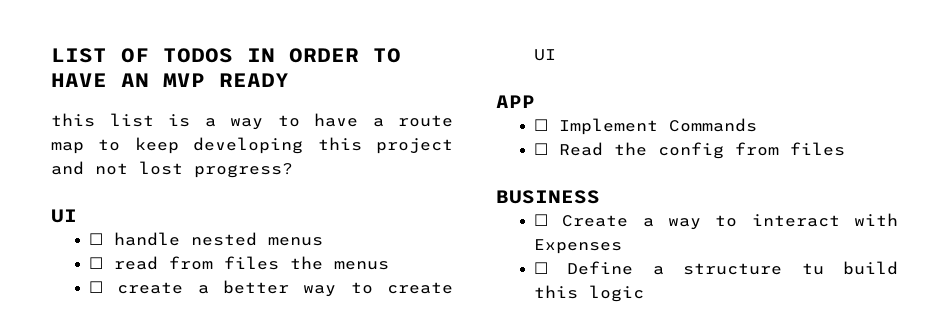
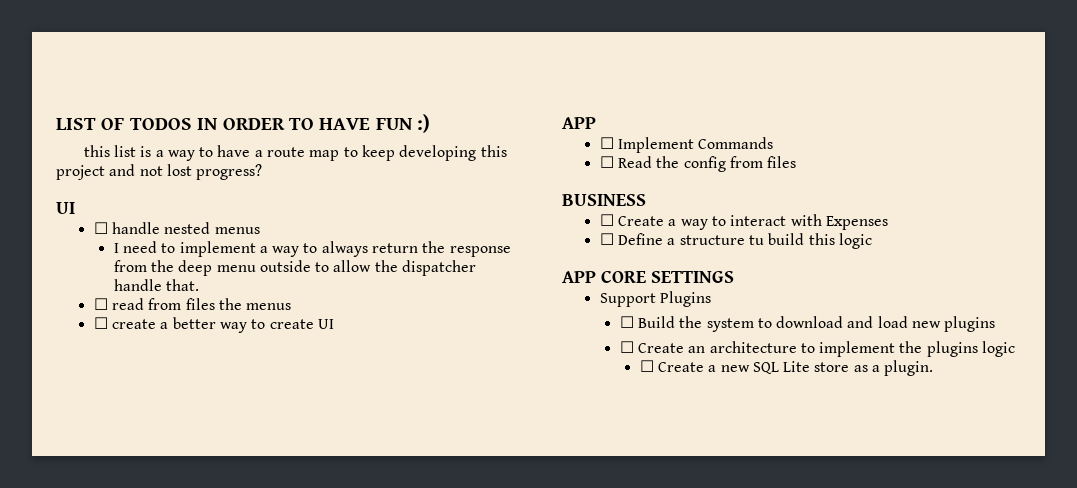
- LIST OF TODOS IN ORDER TO HAVE AN MVP READY
+ LIST OF TODOS IN ORDER TO HAVE FUN :)
+ I need to implement a way to always return the response from the deep menu outside to allow the dispatcher handle that.
+ APP CORE SETTINGS
+ Support Plugins
+ ☐ Build the system to download and load new plugins
+ ☐ Create an architecture to implement the plugins logic
+ ☐ Create a new SQL Lite store as a plugin.

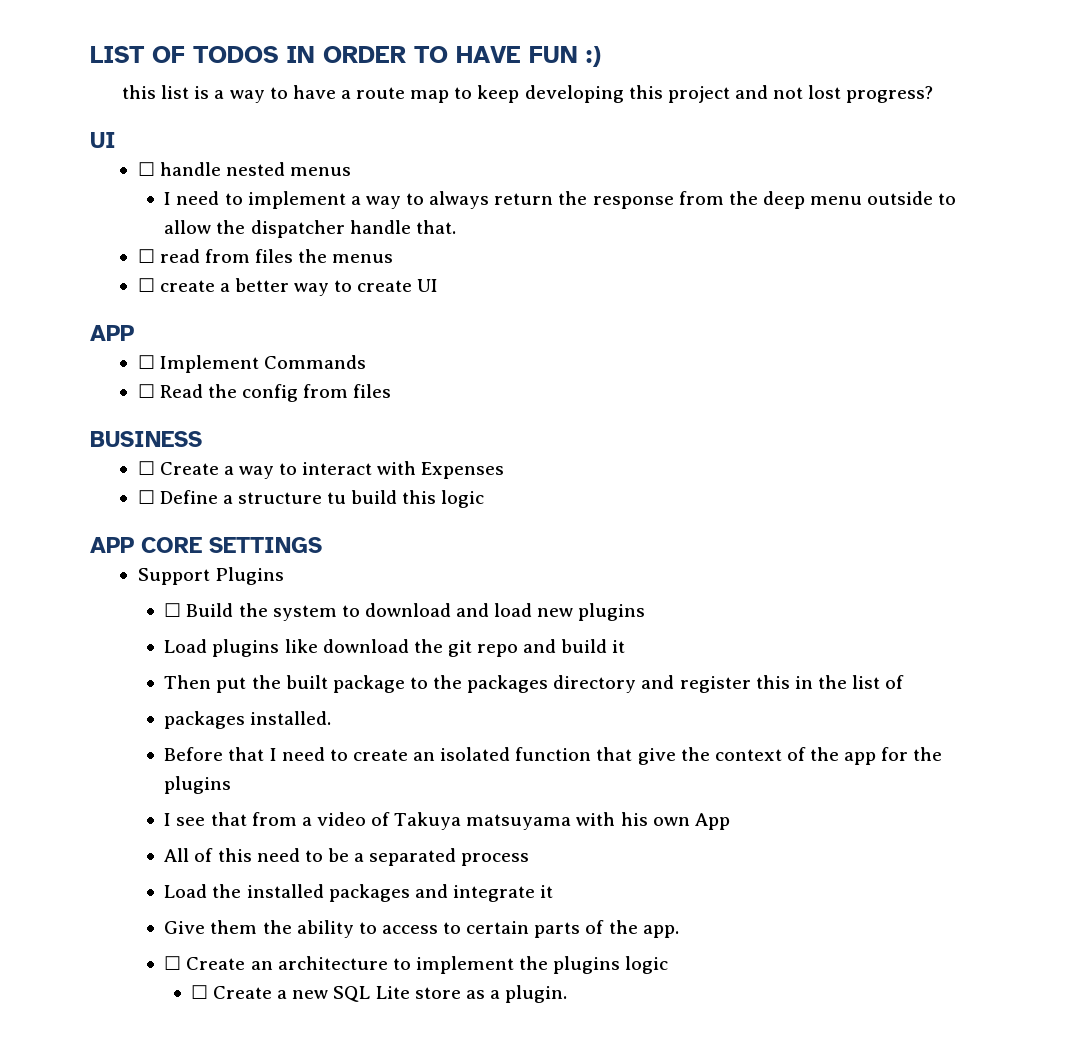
+ Load plugins like download the git repo and build it
+ Then put the built package to the packages directory and register this in the list of
+ packages installed.
+ Before that I need to create an isolated function that give the context of the app for the plugins
+ I see that from a video of Takuya matsuyama with his own App
+ All of this need to be a separated process
+ Load the installed packages and integrate it
+ Give them the ability to access to certain parts of the app.

